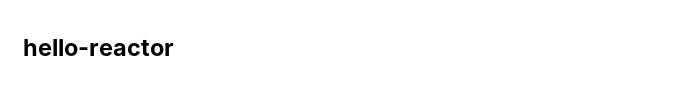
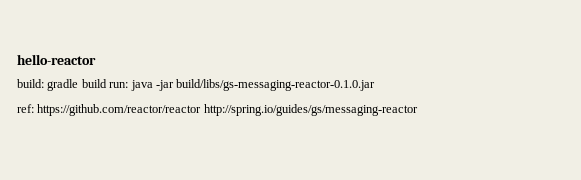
+ build: gradle build run: java -jar build/libs/gs-messaging-reactor-0.1.0.jar
+ ref: https://github.com/reactor/reactor http://spring.io/guides/gs/messaging-reactor

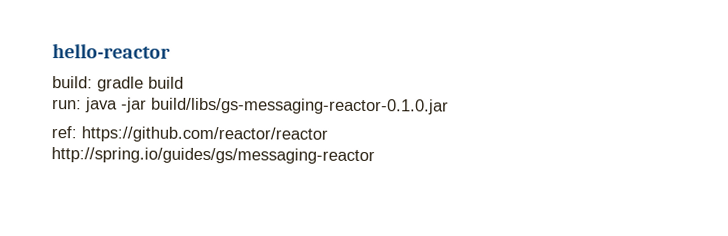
- build: gradle build run: java -jar build/libs/gs-messaging-reactor-0.1.0.jar
+ build: gradle build
+ run: java -jar build/libs/gs-messaging-reactor-0.1.0.jar
- ref: https://github.com/reactor/reactor http://spring.io/guides/gs/messaging-reactor
+ ref: https://github.com/reactor/reactor
+ http://spring.io/guides/gs/messaging-reactor

